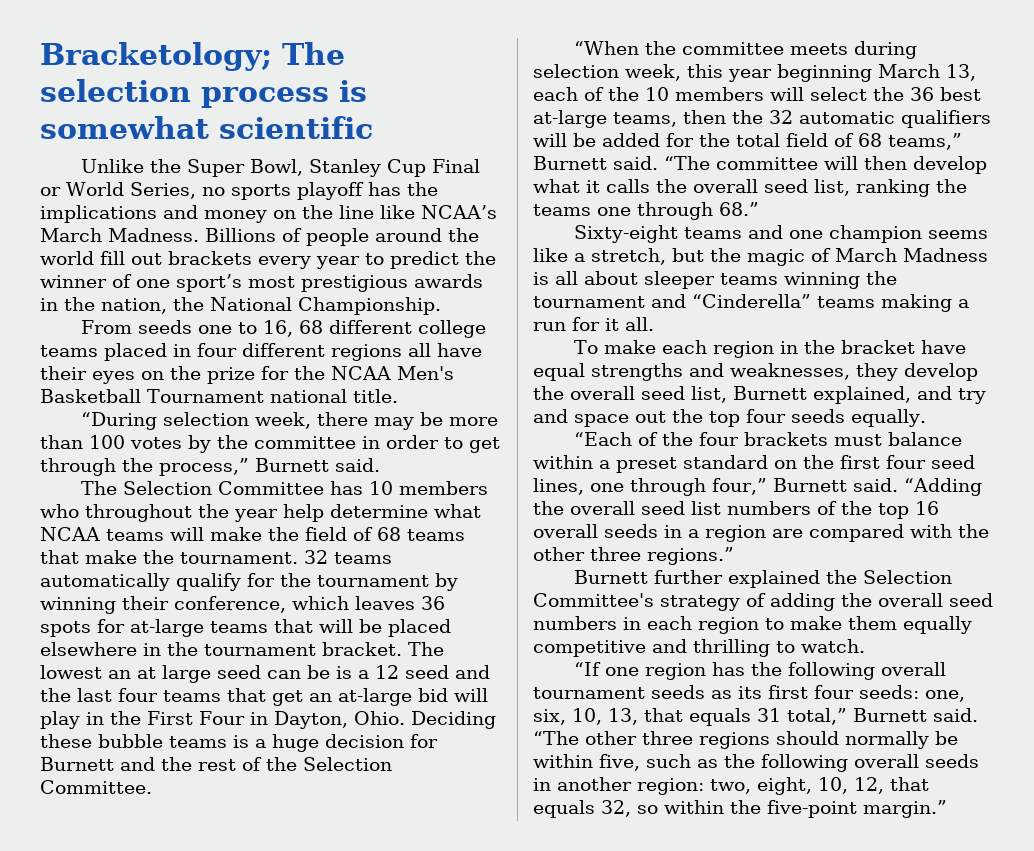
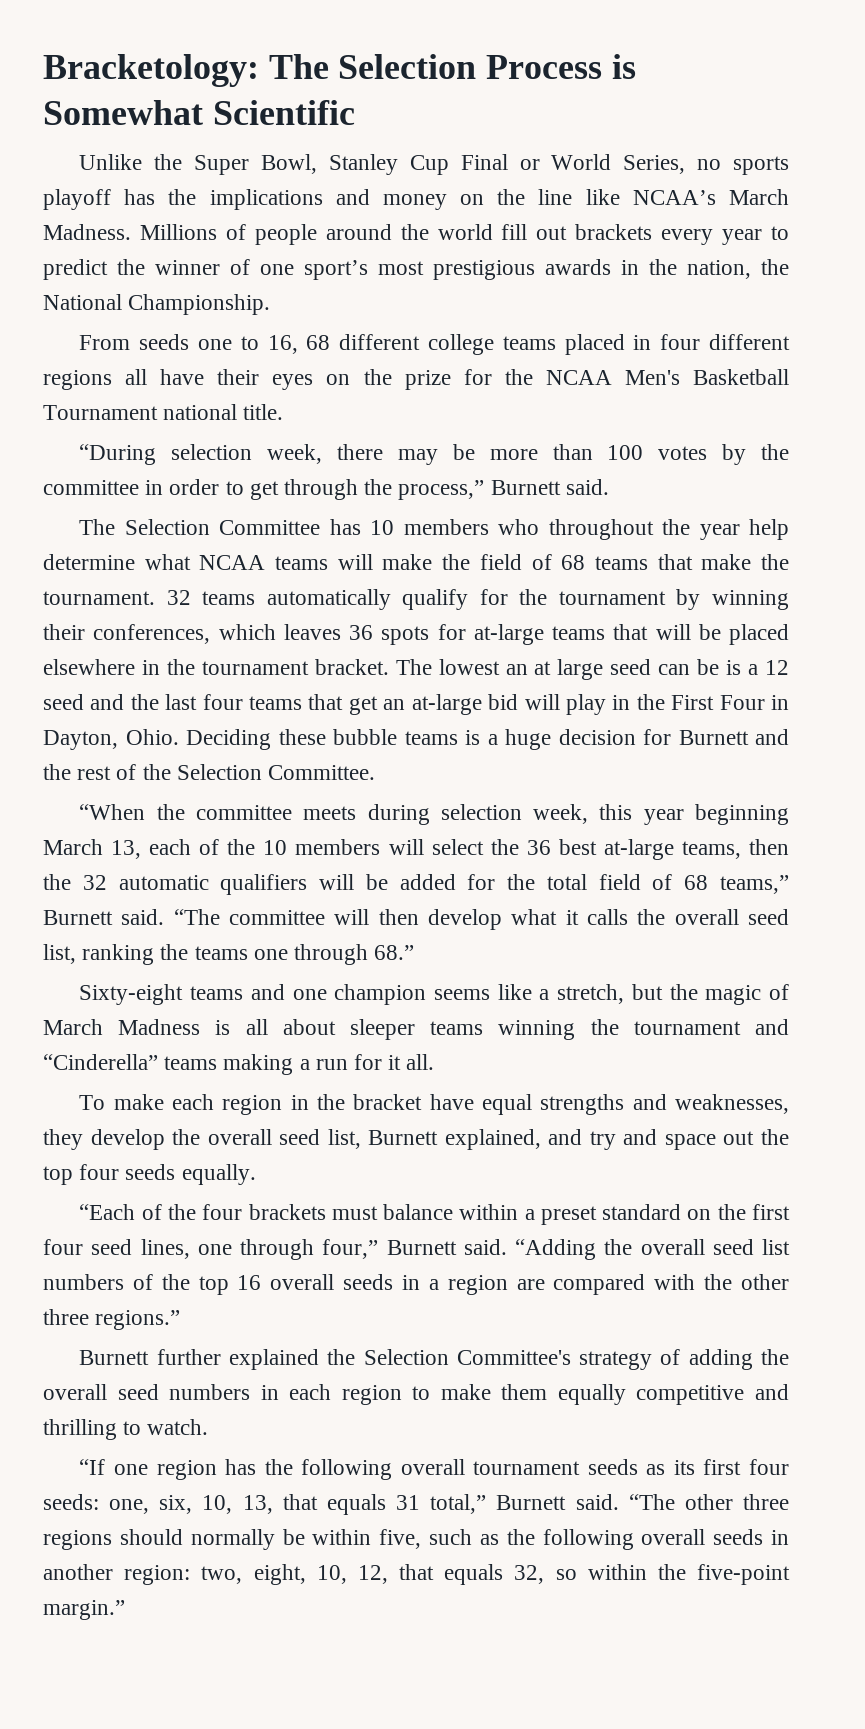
- Bracketology; The selection process is somewhat scientific
+ Bracketology: The Selection Process is Somewhat Scientific
- Billions of people around the world fill out brackets every year to predict the winner of one sport’s most prestigious awards in the nation, the National Championship.
+ Millions of people around the world fill out brackets every year to predict the winner of one sport’s most prestigious awards in the nation, the National Championship.
- 32 teams automatically qualify for the tournament by winning their conference, which leaves 36 spots for at-large teams that will be placed elsewhere in the tournament bracket.
+ 32 teams automatically qualify for the tournament by winning their conferences, which leaves 36 spots for at-large teams that will be placed elsewhere in the tournament bracket.

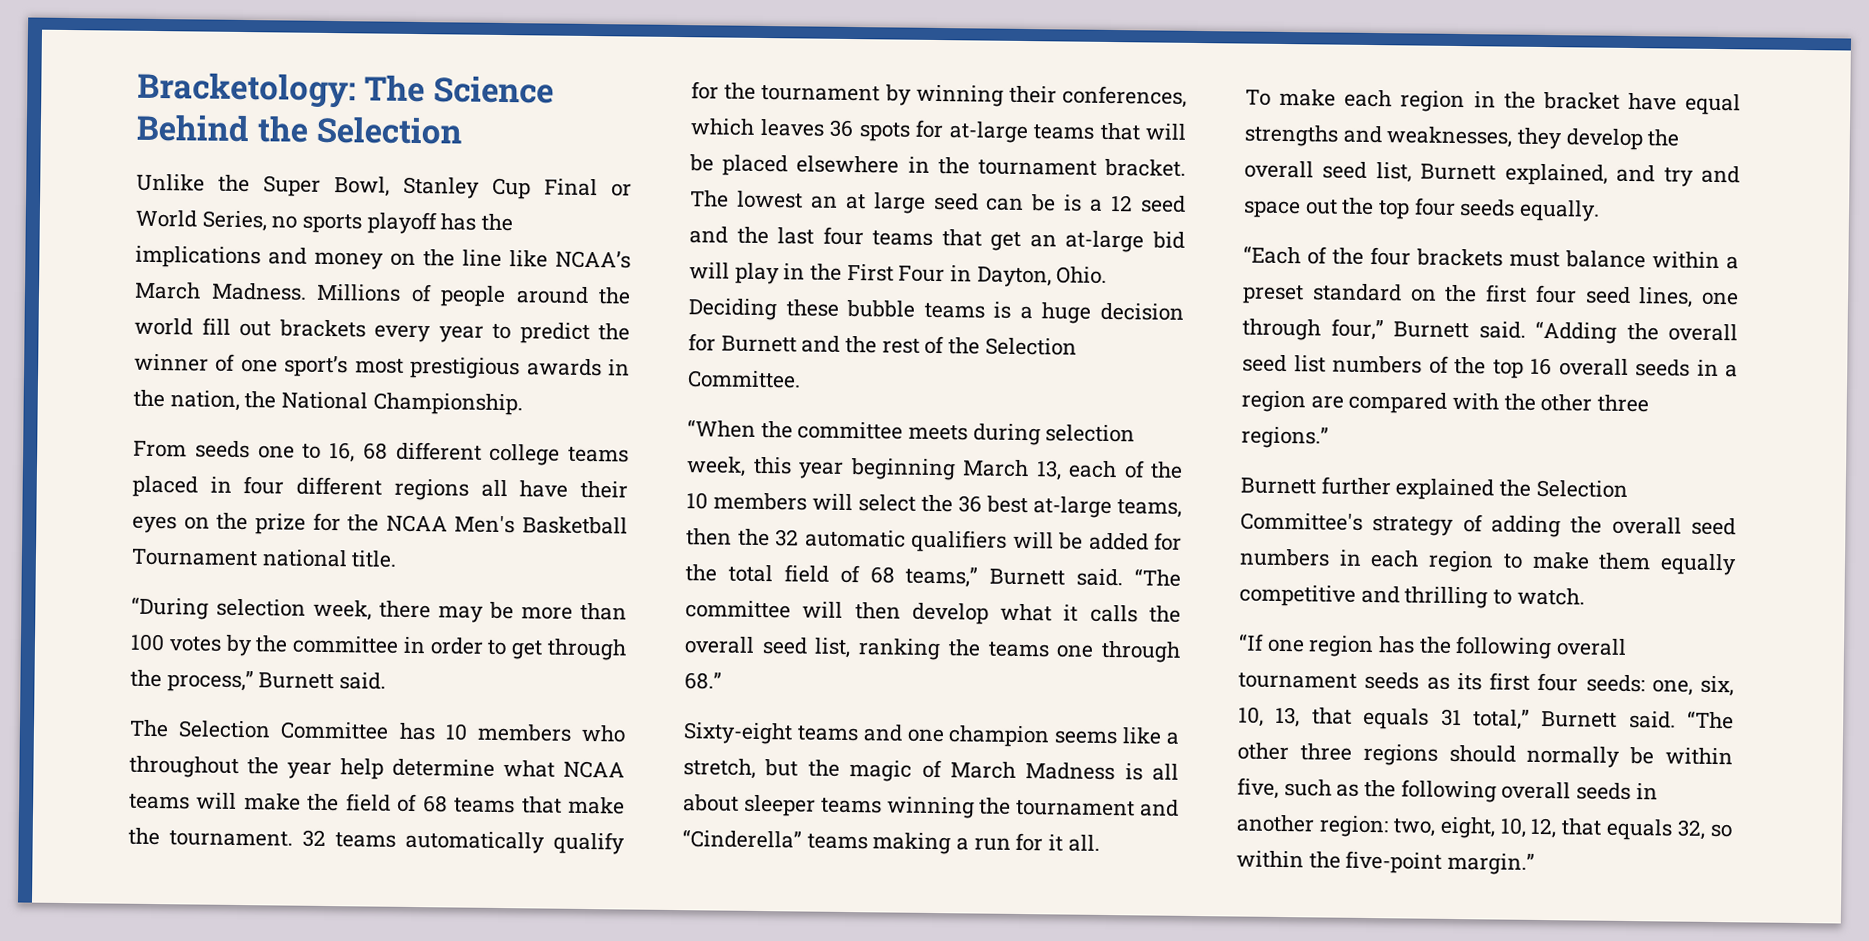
- Bracketology: The Selection Process is Somewhat Scientific
+ Bracketology: The Science Behind the Selection

